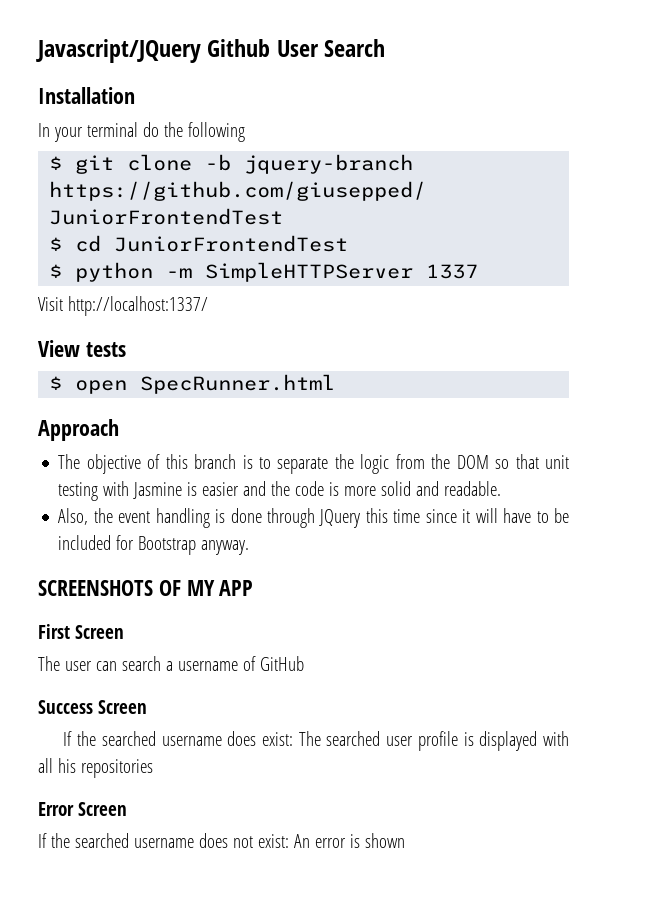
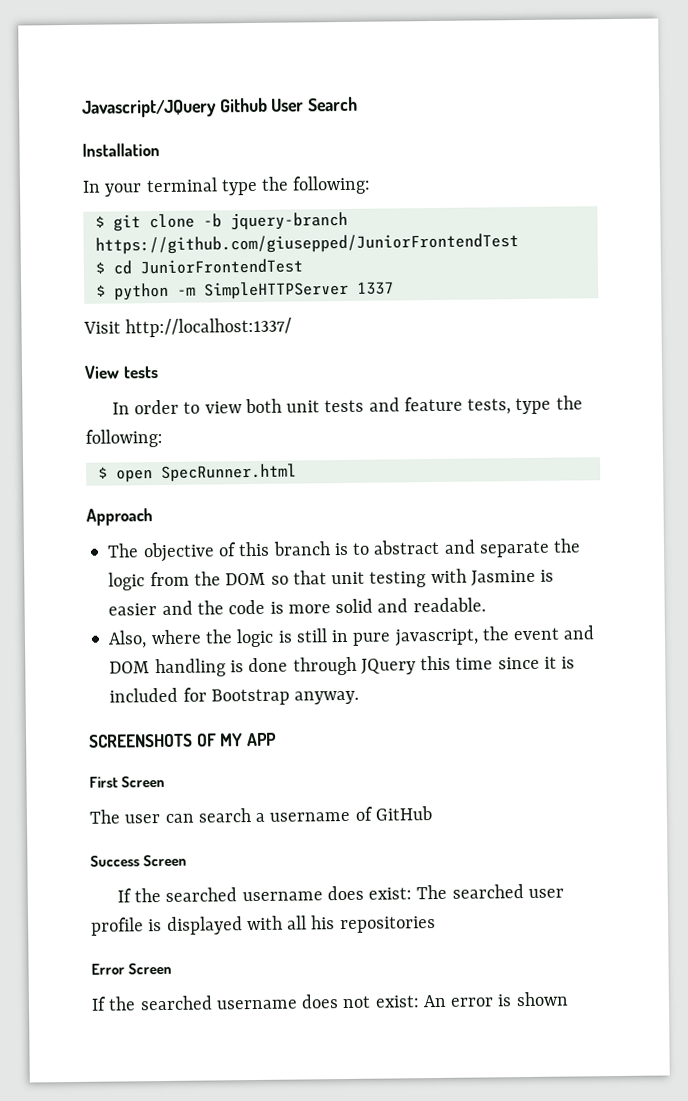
- In your terminal do the following
+ In your terminal type the following:
+ In order to view both unit tests and feature tests, type the following:
- The objective of this branch is to separate the logic from the DOM so that unit testing with Jasmine is easier and the code is more solid and readable.
+ The objective of this branch is to abstract and separate the logic from the DOM so that unit testing with Jasmine is easier and the code is more solid and readable.
- Also, the event handling is done through JQuery this time since it will have to be included for Bootstrap anyway.
+ Also, where the logic is still in pure javascript, the event and DOM handling is done through JQuery this time since it is included for Bootstrap anyway.

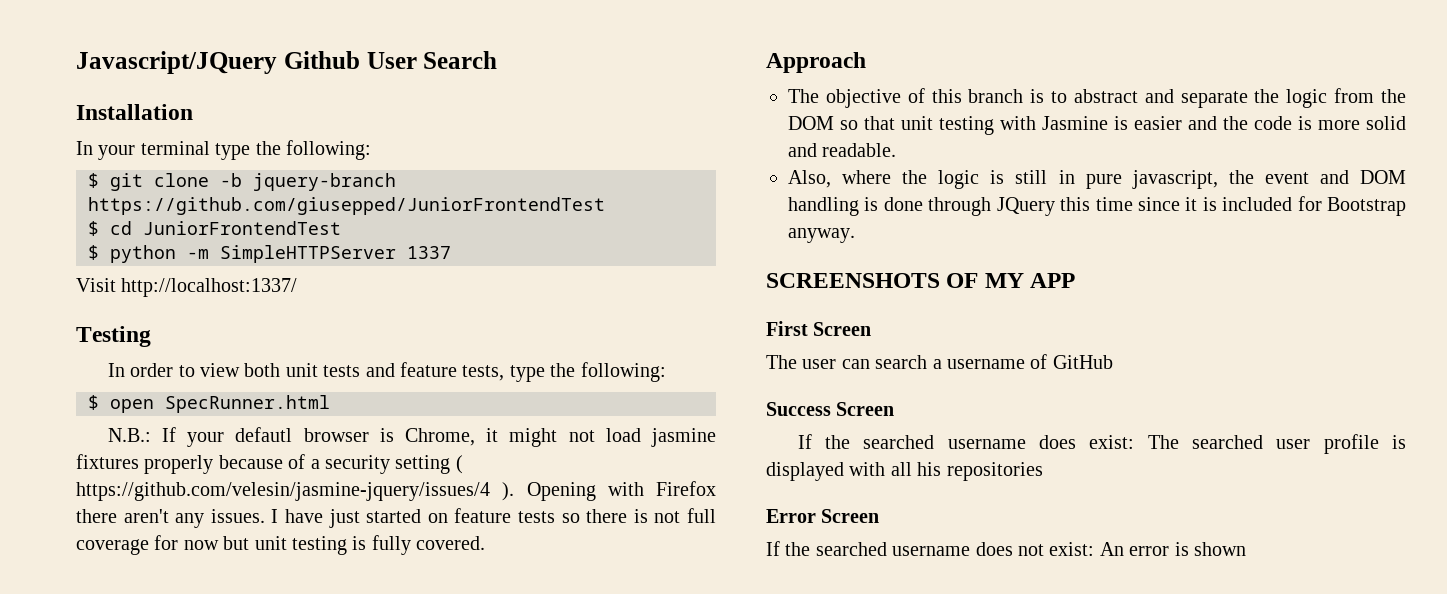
- View tests
+ Testing
+ N.B.: If your defautl browser is Chrome, it might not load jasmine fixtures properly because of a security setting ( https://github.com/velesin/jasmine-jquery/issues/4 ). Opening with Firefox there aren't any issues. I have just started on feature tests so there is not full coverage for now but unit testing is fully covered.

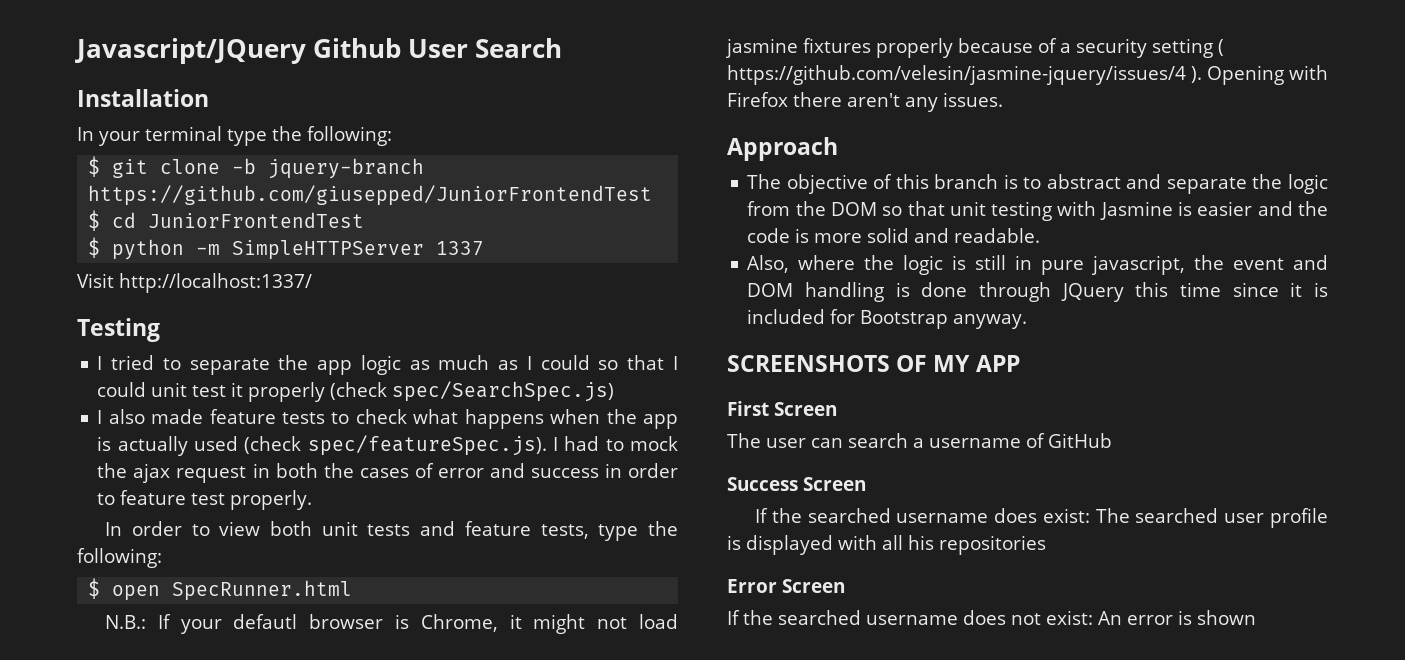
+ I tried to separate the app logic as much as I could so that I could unit test it properly (check spec/SearchSpec.js)
+ I also made feature tests to check what happens when the app is actually used (check spec/featureSpec.js). I had to mock the ajax request in both the cases of error and success in order to feature test properly.
- I have just started on feature tests so there is not full coverage for now but unit testing is fully covered.

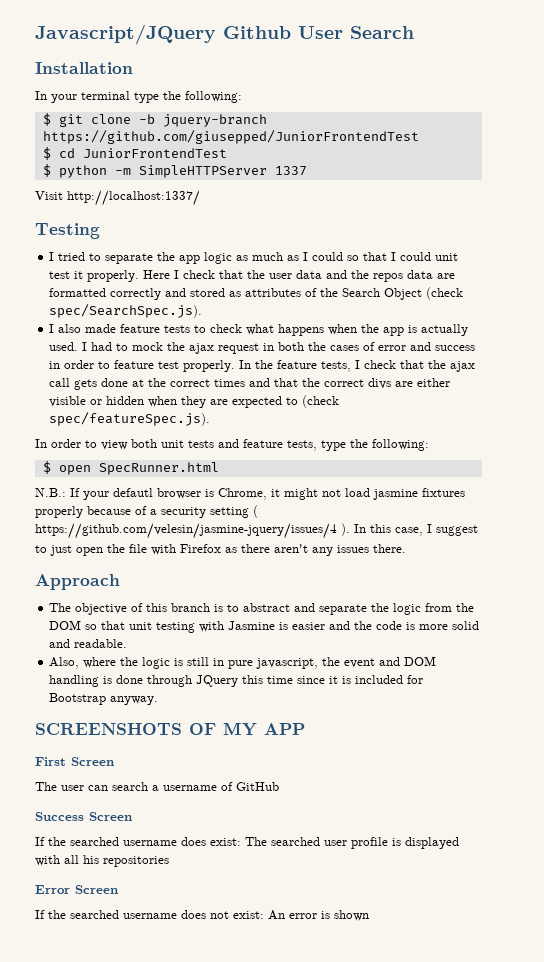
- I tried to separate the app logic as much as I could so that I could unit test it properly (check spec/SearchSpec.js)
+ I tried to separate the app logic as much as I could so that I could unit test it properly. Here I check that the user data and the repos data are formatted correctly and stored as attributes of the Search Object (check spec/SearchSpec.js).
- I also made feature tests to check what happens when the app is actually used (check spec/featureSpec.js). I had to mock the ajax request in both the cases of error and success in order to feature test properly.
+ I also made feature tests to check what happens when the app is actually used. I had to mock the ajax request in both the cases of error and success in order to feature test properly. In the feature tests, I check that the ajax call gets done at the correct times and that the correct divs are either visible or hidden when they are expected to (check spec/featureSpec.js).
- Opening with Firefox there aren't any issues.
+ In this case, I suggest to just open the file with Firefox as there aren't any issues there.

